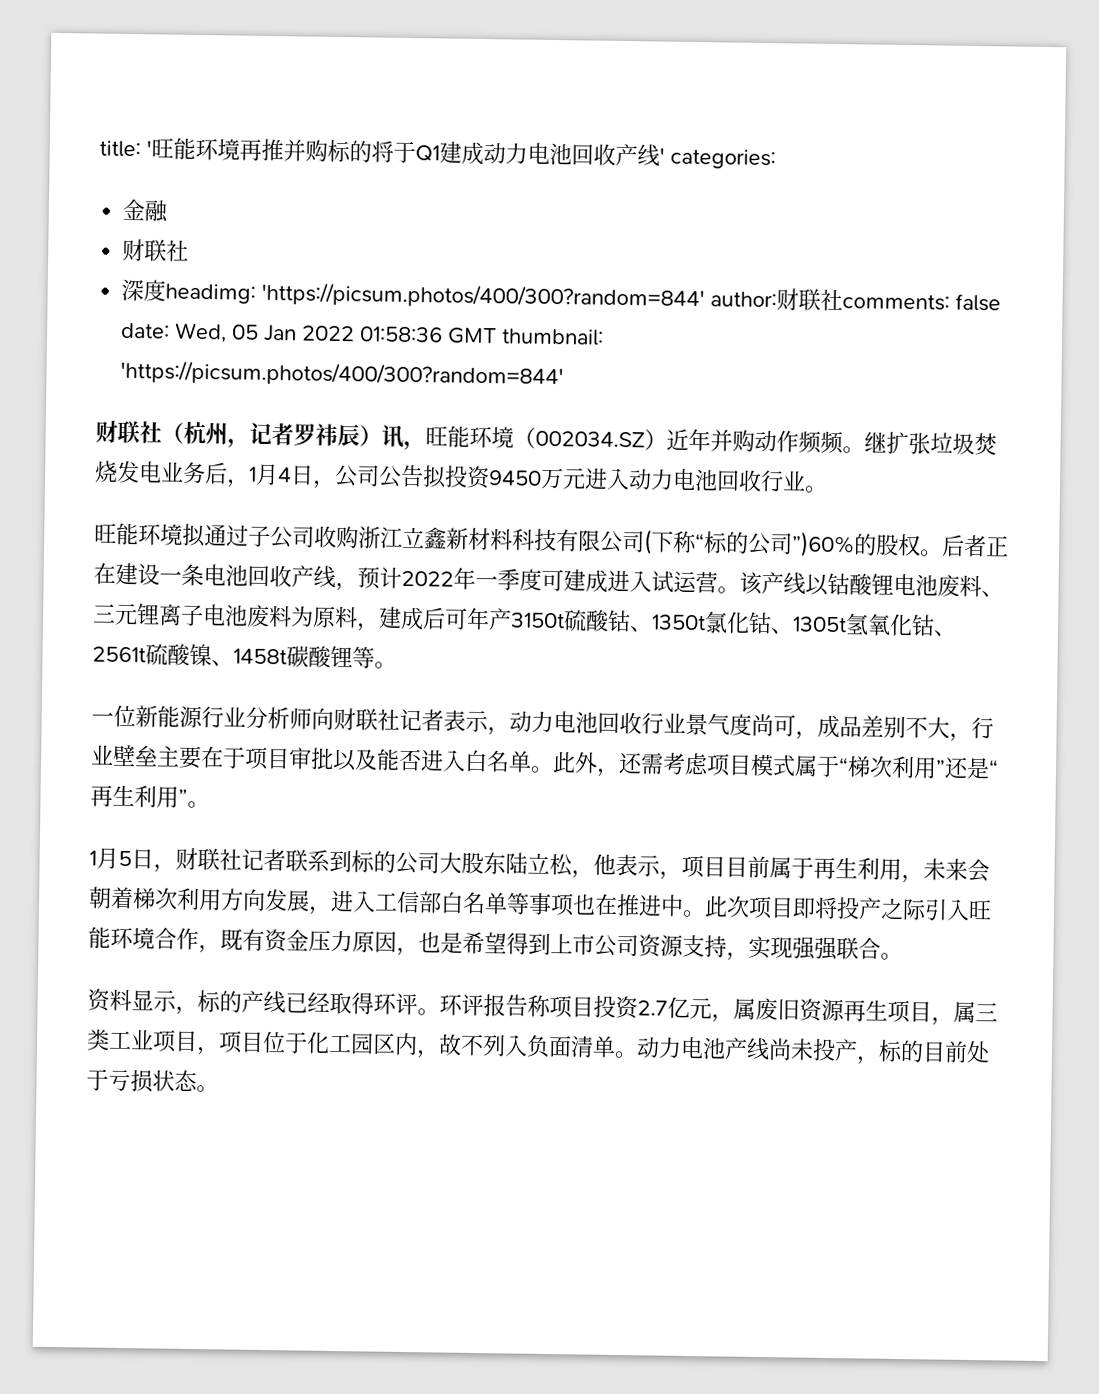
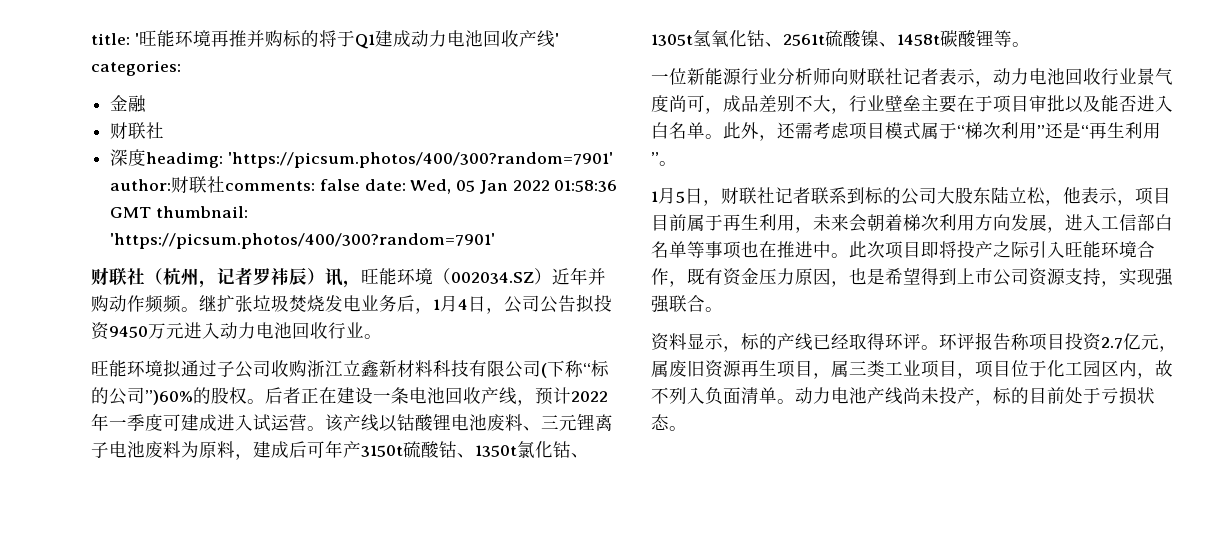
- 深度headimg: 'https://picsum.photos/400/300?random=844' author:财联社comments: false date: Wed, 05 Jan 2022 01:58:36 GMT thumbnail: 'https://picsum.photos/400/300?random=844'
+ 深度headimg: 'https://picsum.photos/400/300?random=7901' author:财联社comments: false date: Wed, 05 Jan 2022 01:58:36 GMT thumbnail: 'https://picsum.photos/400/300?random=7901'

